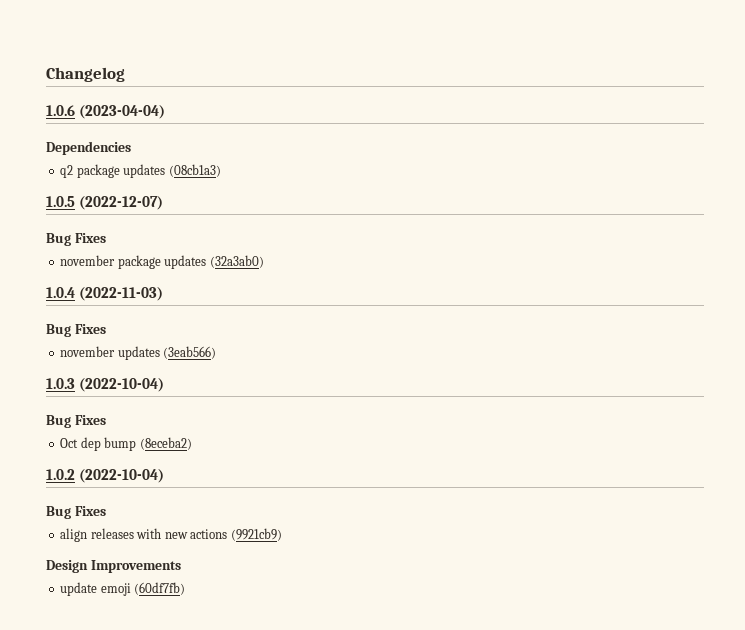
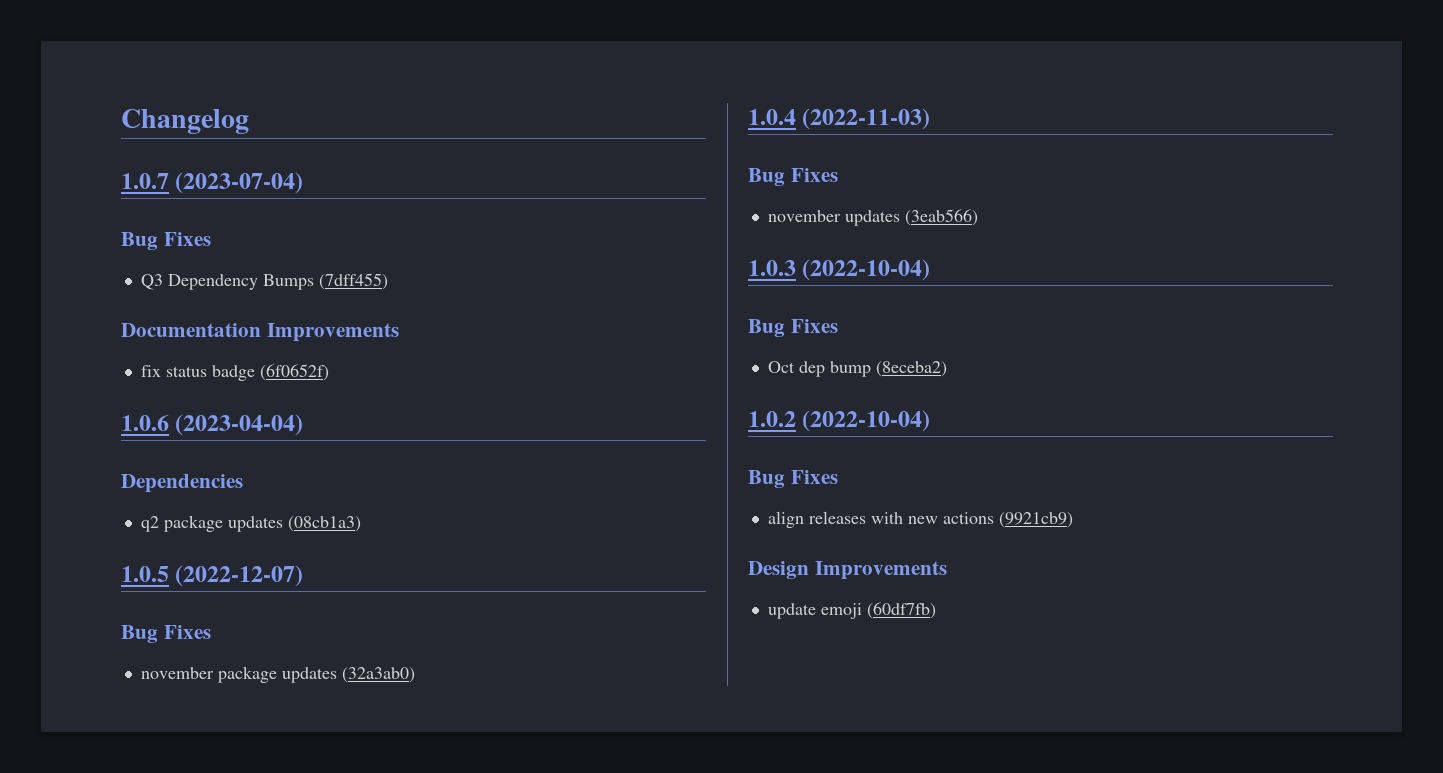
+ 1.0.7 (2023-07-04)
+ Bug Fixes
+ Q3 Dependency Bumps (7dff455)
+ Documentation Improvements
+ fix status badge (6f0652f)

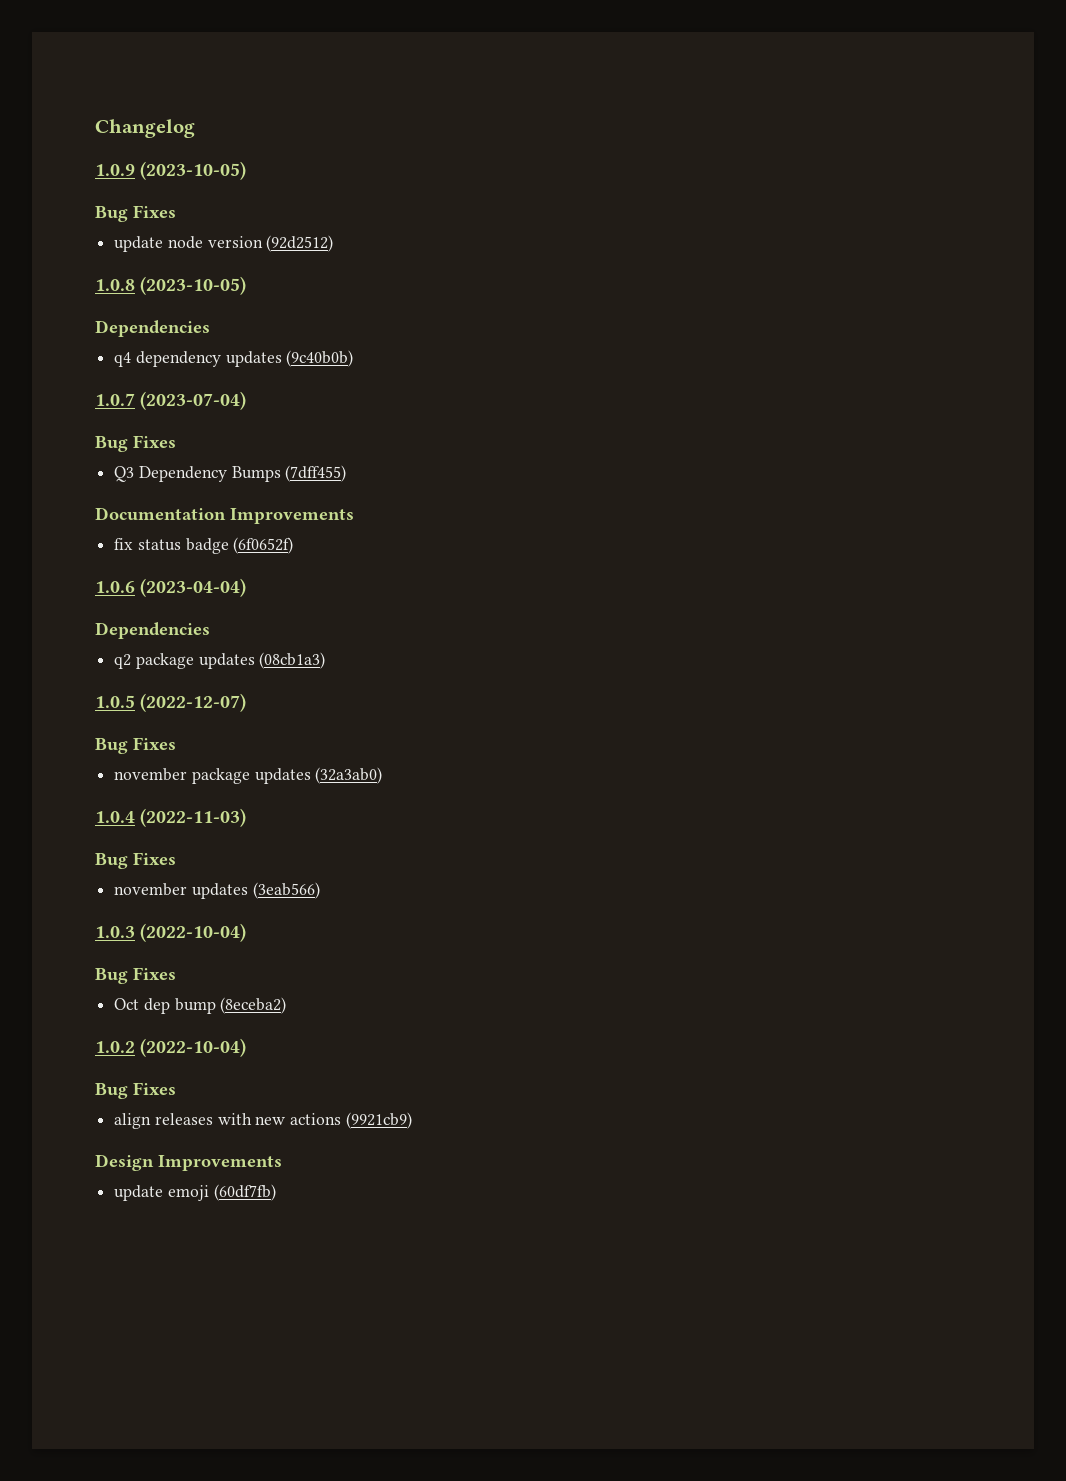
+ 1.0.9 (2023-10-05)
+ Bug Fixes
+ update node version (92d2512)
+ 1.0.8 (2023-10-05)
+ Dependencies
+ q4 dependency updates (9c40b0b)

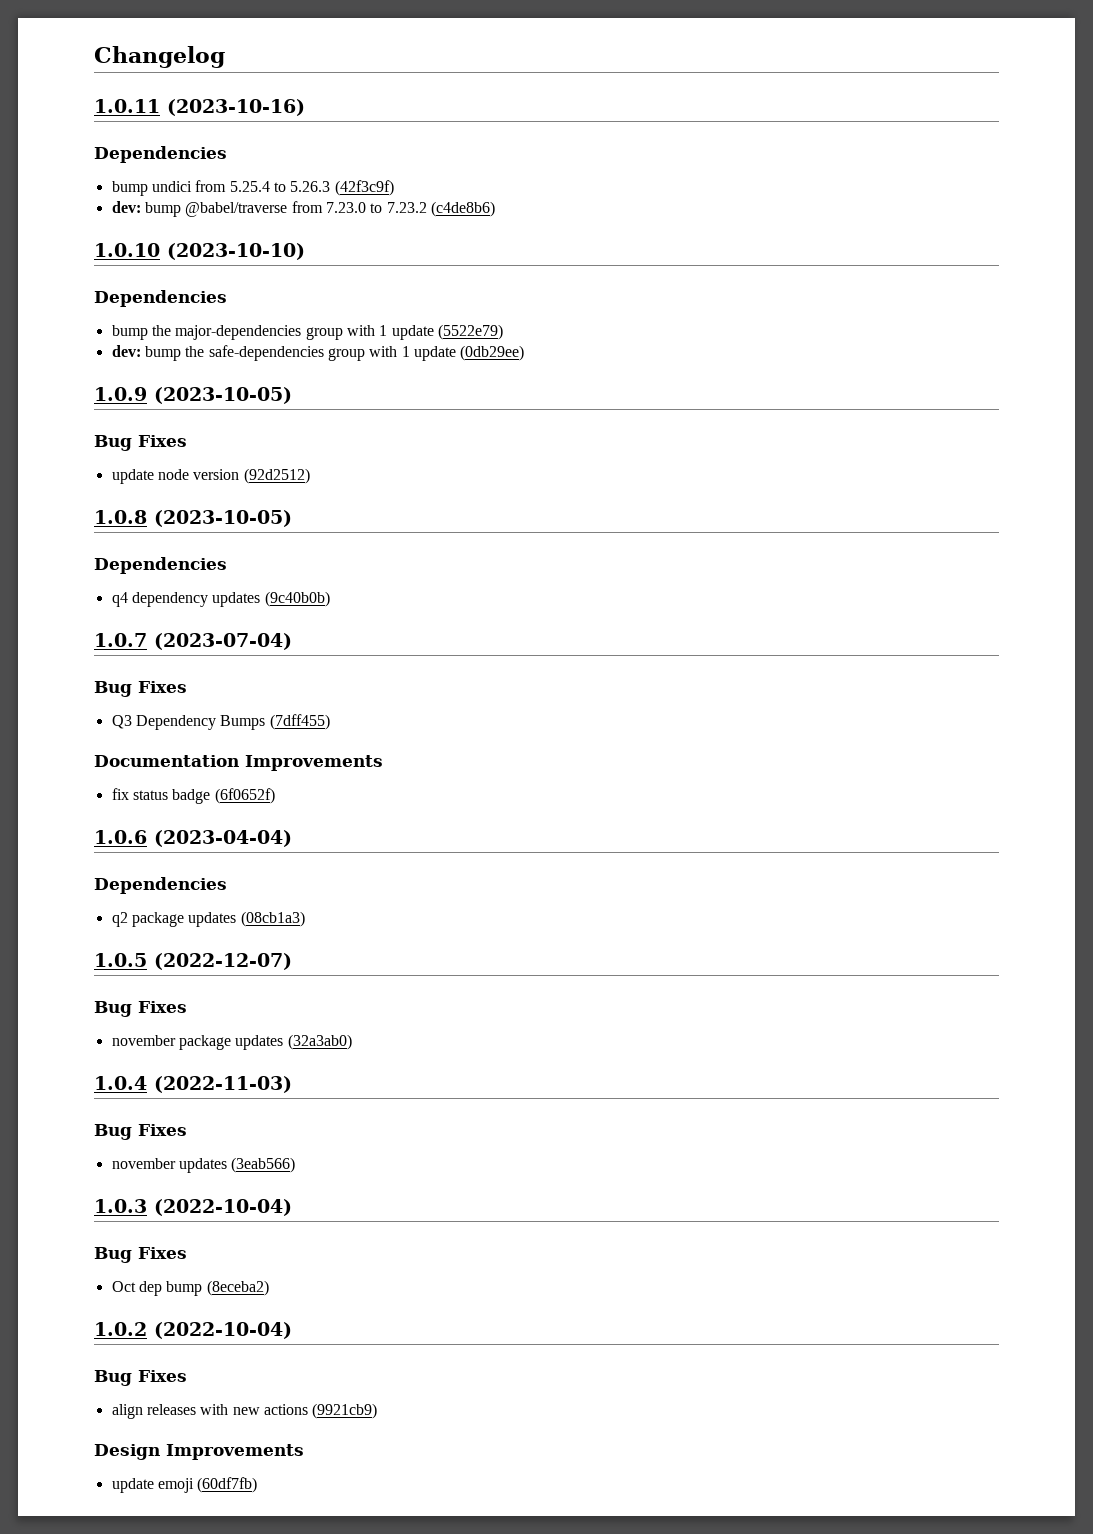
+ 1.0.11 (2023-10-16)
+ Dependencies
+ bump undici from 5.25.4 to 5.26.3 (42f3c9f)
+ dev: bump @babel/traverse from 7.23.0 to 7.23.2 (c4de8b6)
+ 1.0.10 (2023-10-10)
+ Dependencies
+ bump the major-dependencies group with 1 update (5522e79)
+ dev: bump the safe-dependencies group with 1 update (0db29ee)

